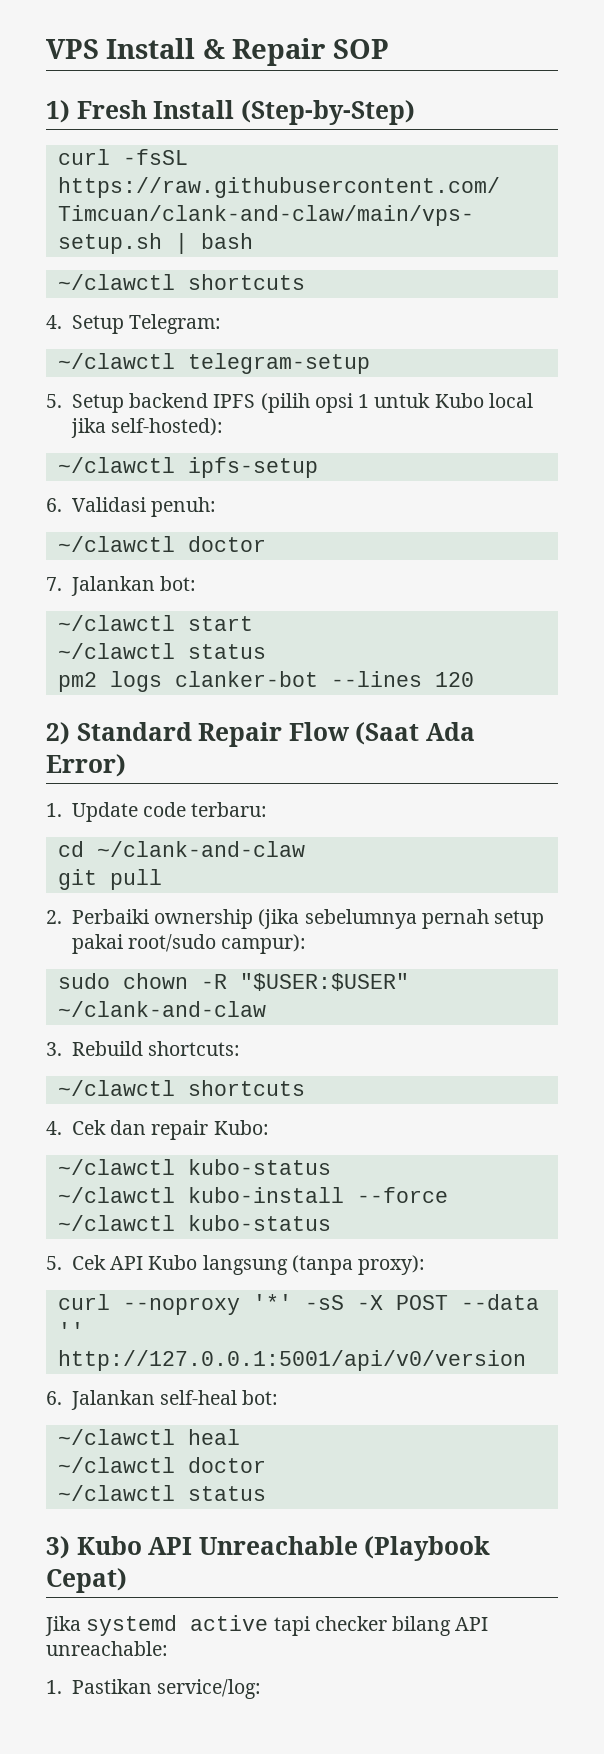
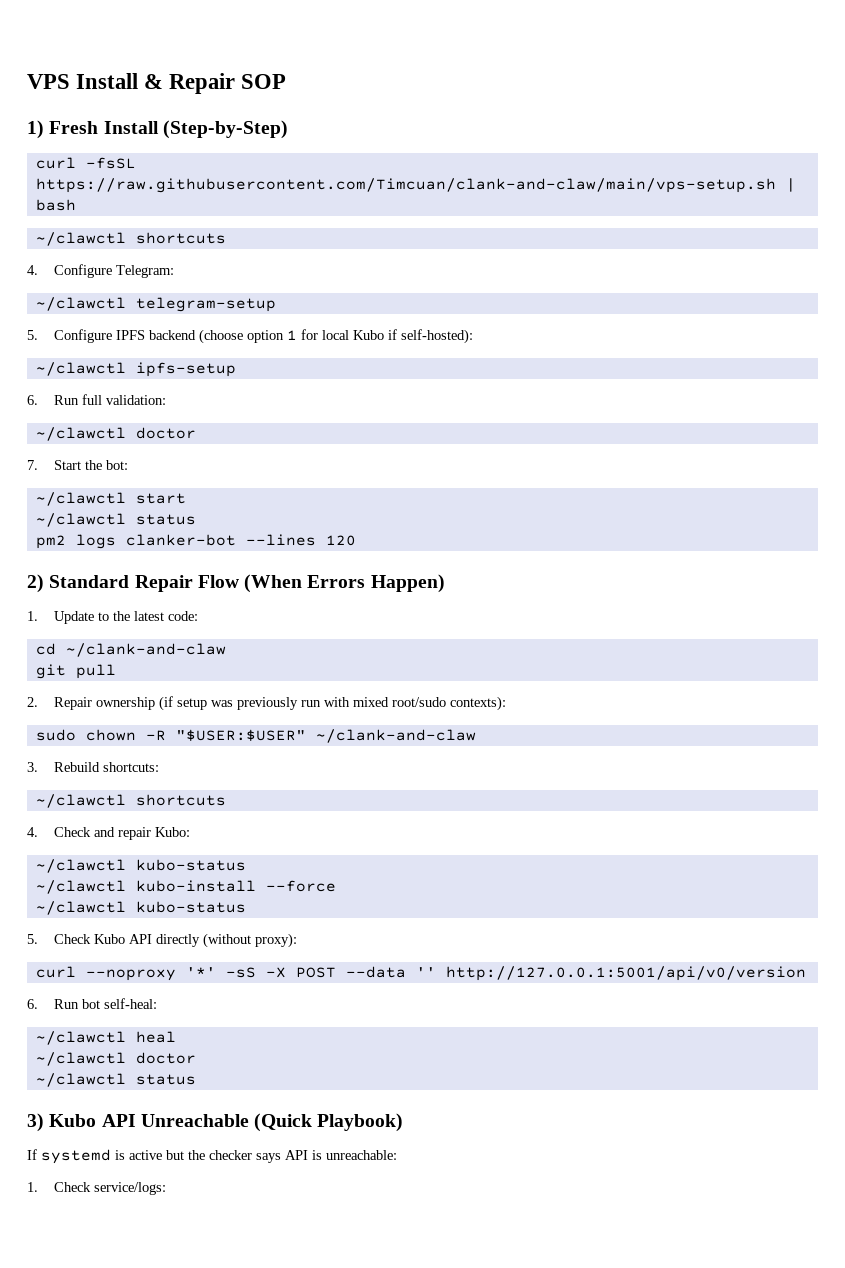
- 4. Setup Telegram:
+ 4. Configure Telegram:
- 5. Setup backend IPFS (pilih opsi 1 untuk Kubo local jika self-hosted):
+ 5. Configure IPFS backend (choose option 1 for local Kubo if self-hosted):
- 6. Validasi penuh:
+ 6. Run full validation:
- 7. Jalankan bot:
+ 7. Start the bot:
- 2) Standard Repair Flow (Saat Ada Error)
+ 2) Standard Repair Flow (When Errors Happen)
- 1. Update code terbaru:
+ 1. Update to the latest code:
- 2. Perbaiki ownership (jika sebelumnya pernah setup pakai root/sudo campur):
+ 2. Repair ownership (if setup was previously run with mixed root/sudo contexts):
- 4. Cek dan repair Kubo:
+ 4. Check and repair Kubo:
- 5. Cek API Kubo langsung (tanpa proxy):
+ 5. Check Kubo API directly (without proxy):
- 6. Jalankan self-heal bot:
+ 6. Run bot self-heal:
- 3) Kubo API Unreachable (Playbook Cepat)
- Jika systemd active tapi checker bilang API unreachable:
+ 3) Kubo API Unreachable (Quick Playbook)
+ If systemd is active but the checker says API is unreachable:
- 1. Pastikan service/log:
+ 1. Check service/logs:

